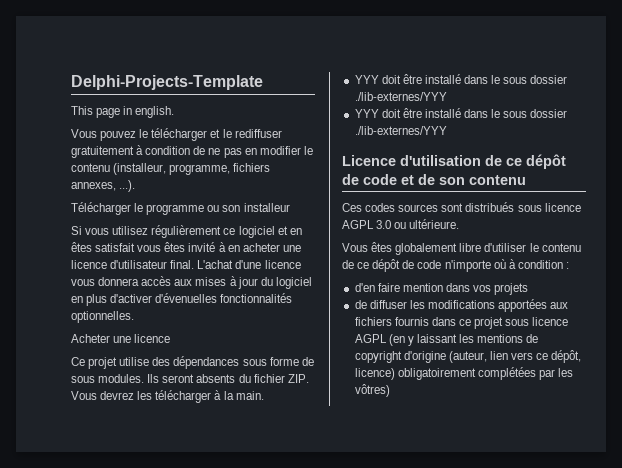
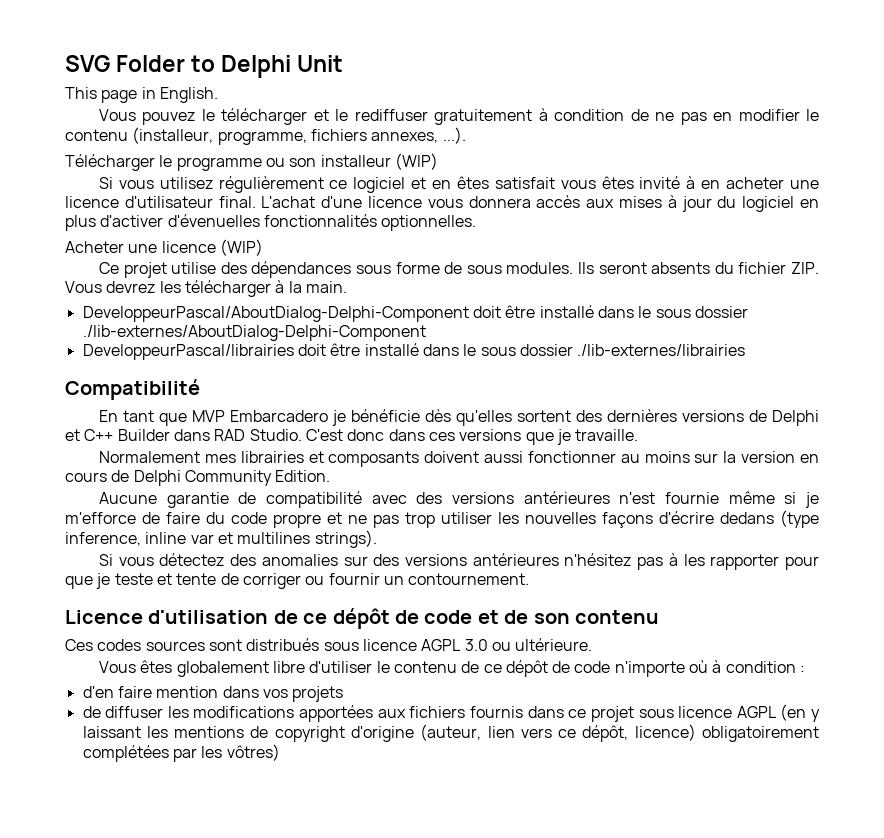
- Delphi-Projects-Template
+ SVG Folder to Delphi Unit
- This page in english.
+ This page in English.
- Télécharger le programme ou son installeur
+ Télécharger le programme ou son installeur (WIP)
- Acheter une licence
+ Acheter une licence (WIP)
  Ils seront absents du fichier ZIP. Vous devrez les télécharger à la main.
- YYY doit être installé dans le sous dossier ./lib-externes/YYY
- YYY doit être installé dans le sous dossier ./lib-externes/YYY
+ DeveloppeurPascal/AboutDialog-Delphi-Component doit être installé dans le sous dossier ./lib-externes/AboutDialog-Delphi-Component
+ DeveloppeurPascal/librairies doit être installé dans le sous dossier ./lib-externes/librairies
+ Compatibilité
+ En tant que MVP Embarcadero je bénéficie dès qu'elles sortent des dernières versions de Delphi et C++ Builder dans RAD Studio. C'est donc dans ces versions que je travaille.
+ Normalement mes librairies et composants doivent aussi fonctionner au moins sur la version en cours de Delphi Community Edition.
+ Aucune garantie de compatibilité avec des versions antérieures n'est fournie même si je m'efforce de faire du code propre et ne pas trop utiliser les nouvelles façons d'écrire dedans (type inference, inline var et multilines strings).
+ Si vous détectez des anomalies sur des versions antérieures n'hésitez pas à les rapporter pour que je teste et tente de corriger ou fournir un contournement.

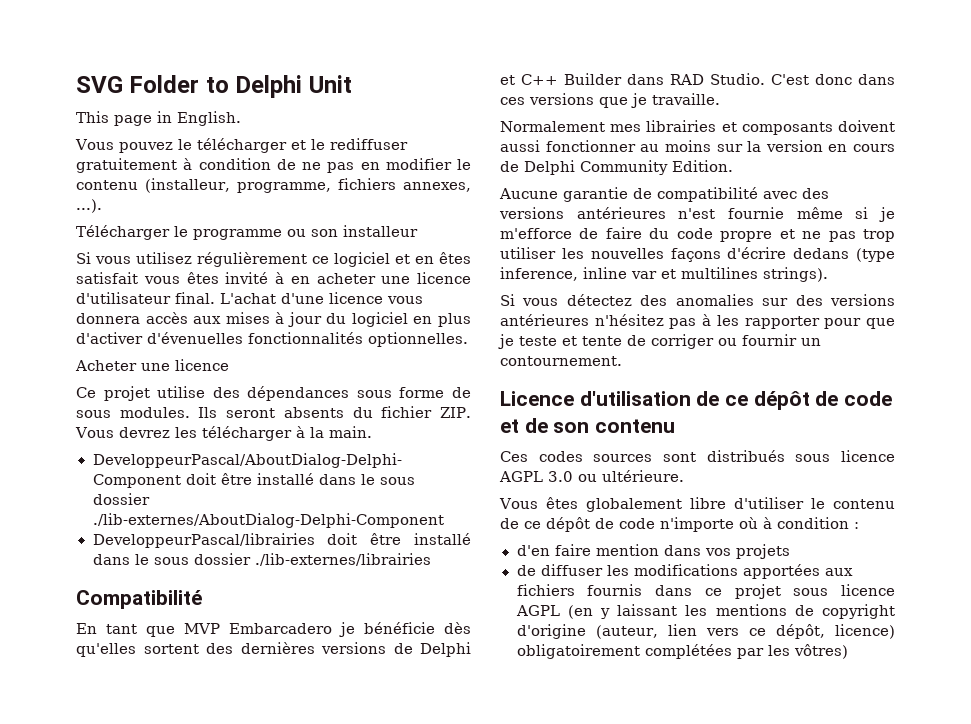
- Télécharger le programme ou son installeur (WIP)
+ Télécharger le programme ou son installeur
- Acheter une licence (WIP)
+ Acheter une licence

